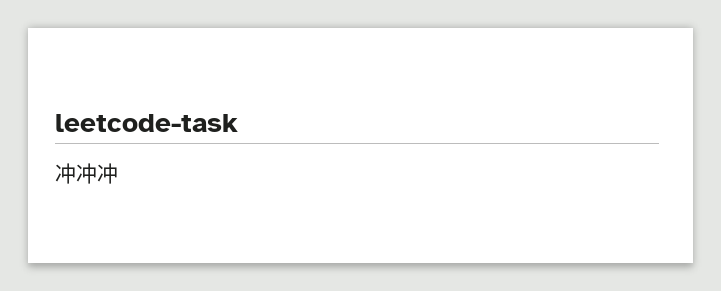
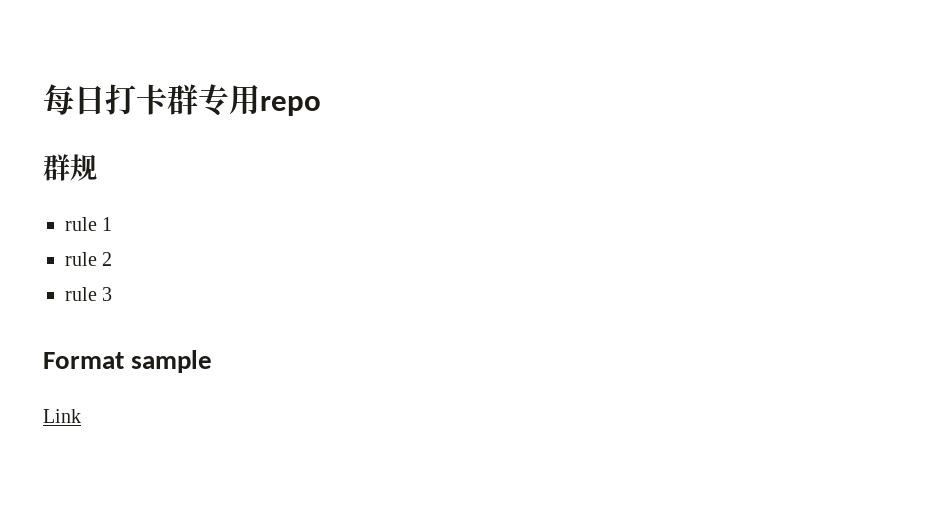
- leetcode-task
- 冲冲冲
+ 每日打卡群专用repo
+ 群规
+ rule 1
+ rule 2
+ rule 3
+ Format sample
+ Link

